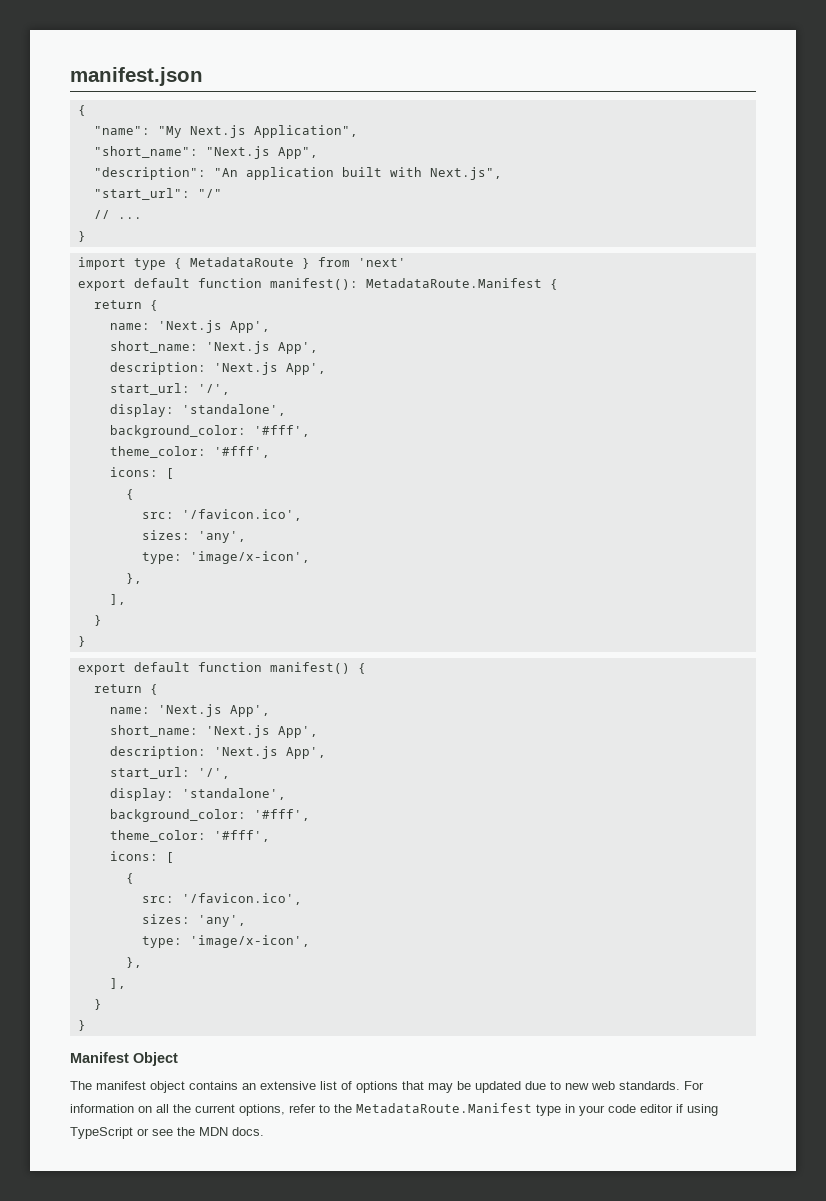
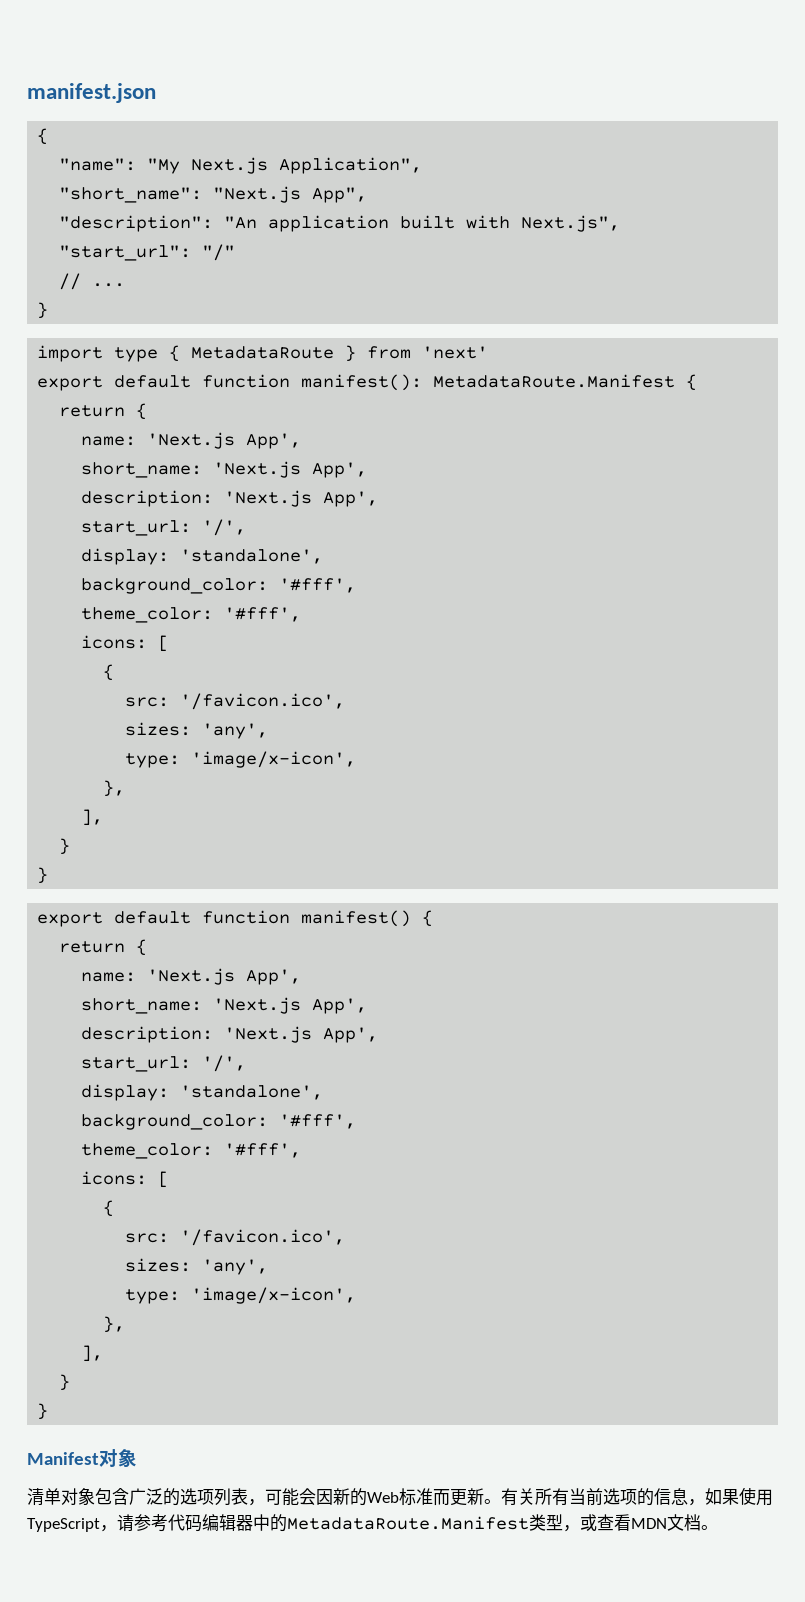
- Manifest Object
- The manifest object contains an extensive list of options that may be updated due to new web standards. For information on all the current options, refer to the MetadataRoute.Manifest type in your code editor if using TypeScript or see the MDN docs.
+ Manifest对象
+ 清单对象包含广泛的选项列表，可能会因新的Web标准而更新。有关所有当前选项的信息，如果使用TypeScript，请参考代码编辑器中的MetadataRoute.Manifest类型，或查看MDN文档。

